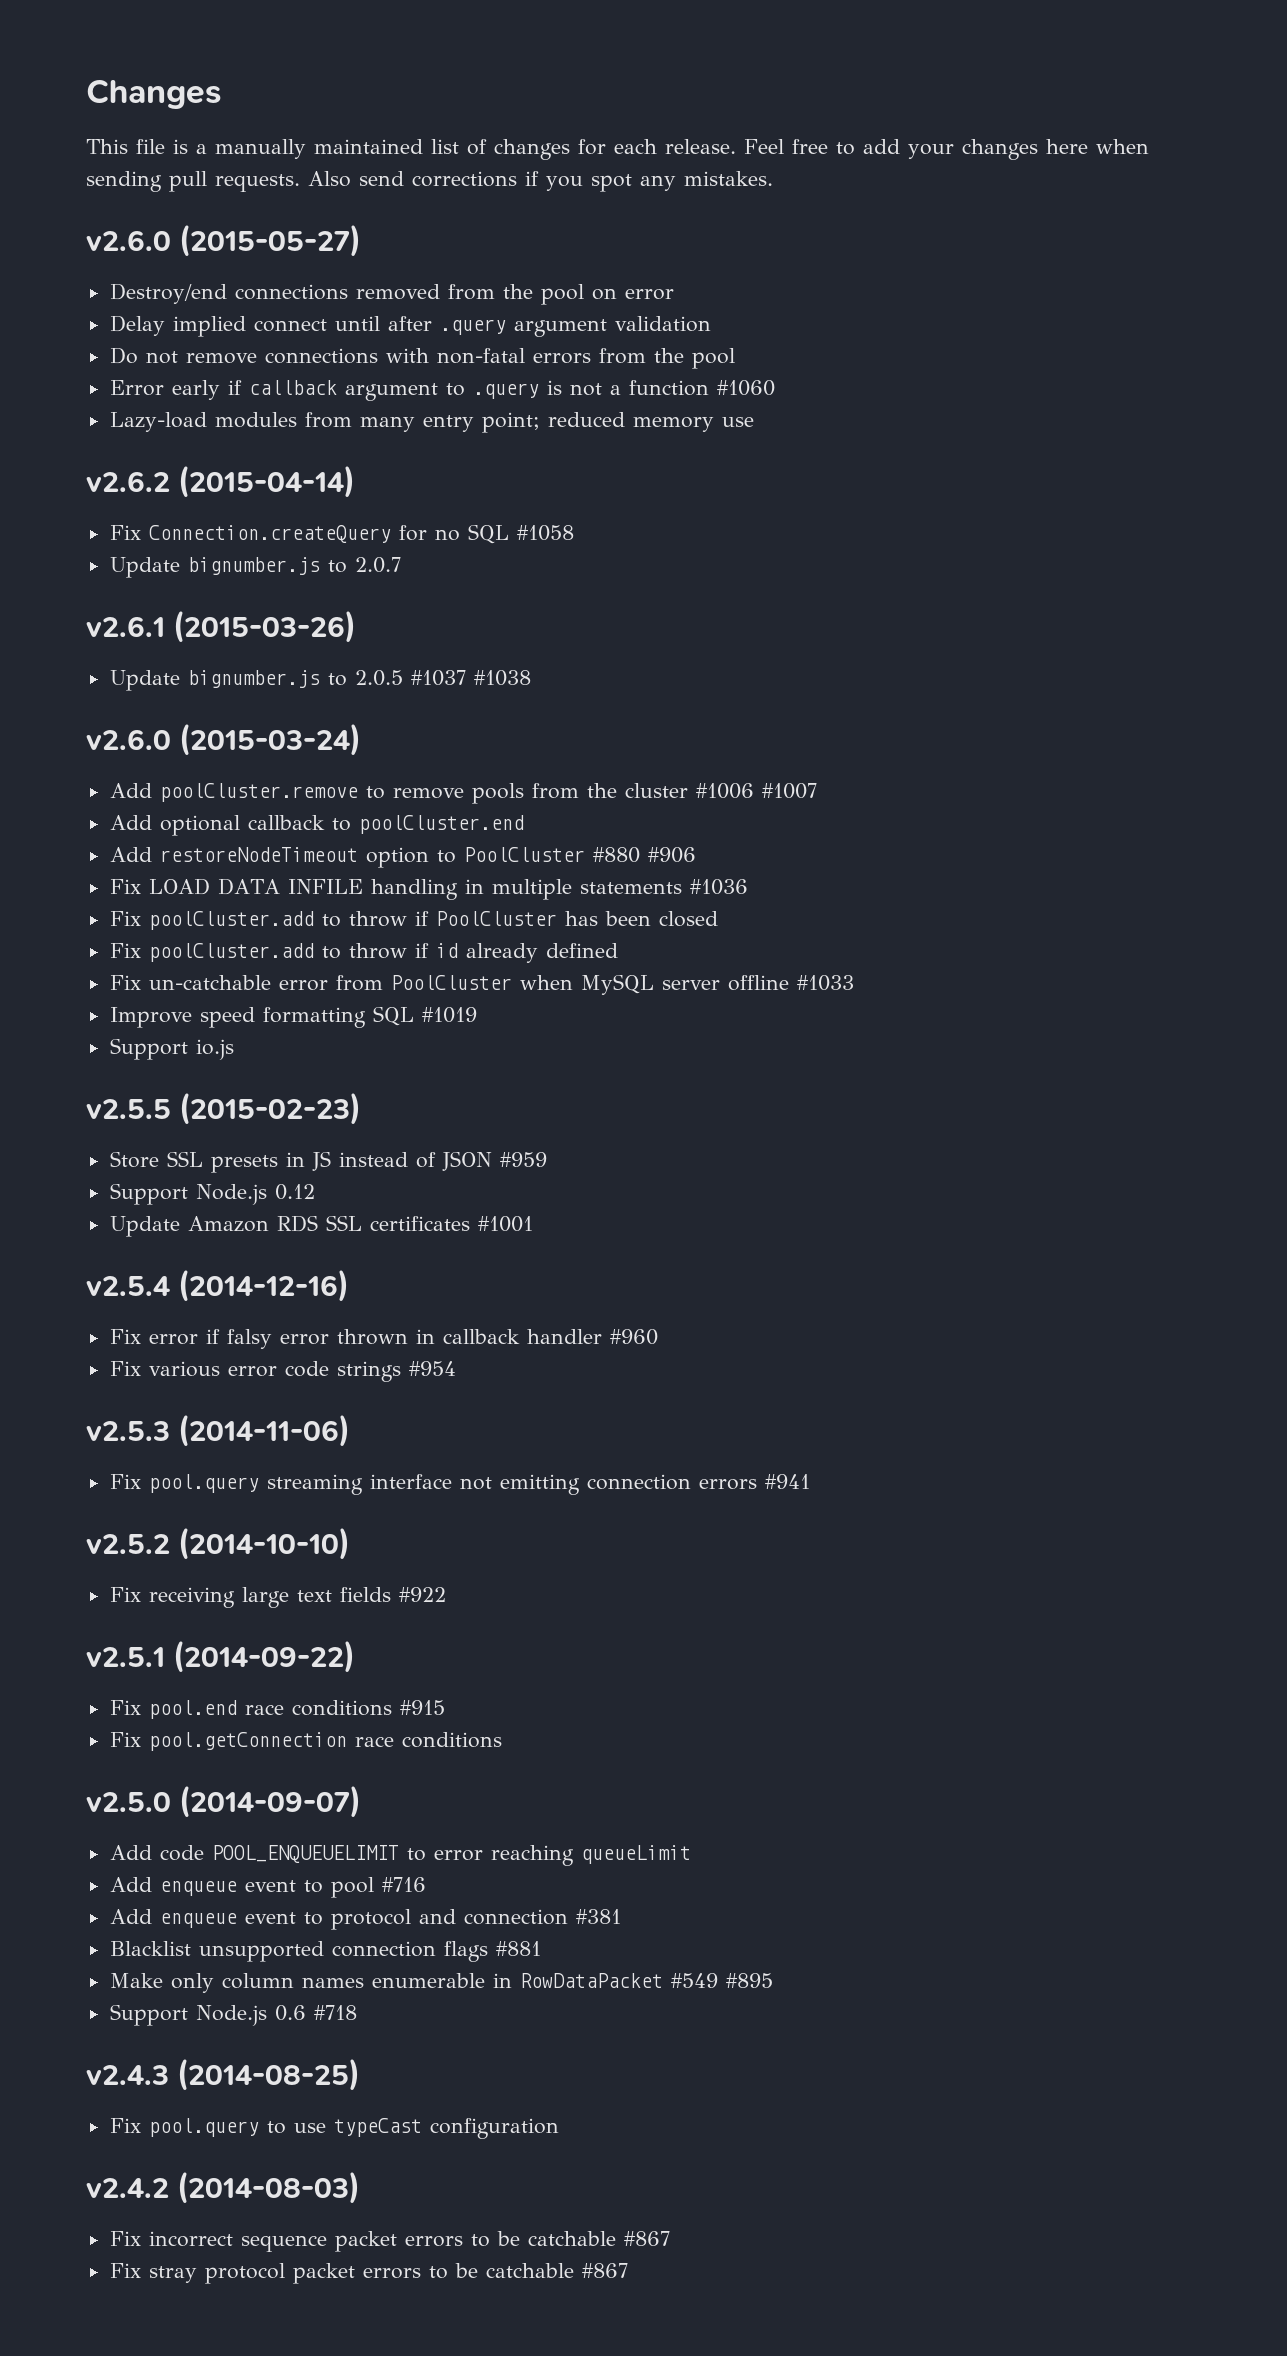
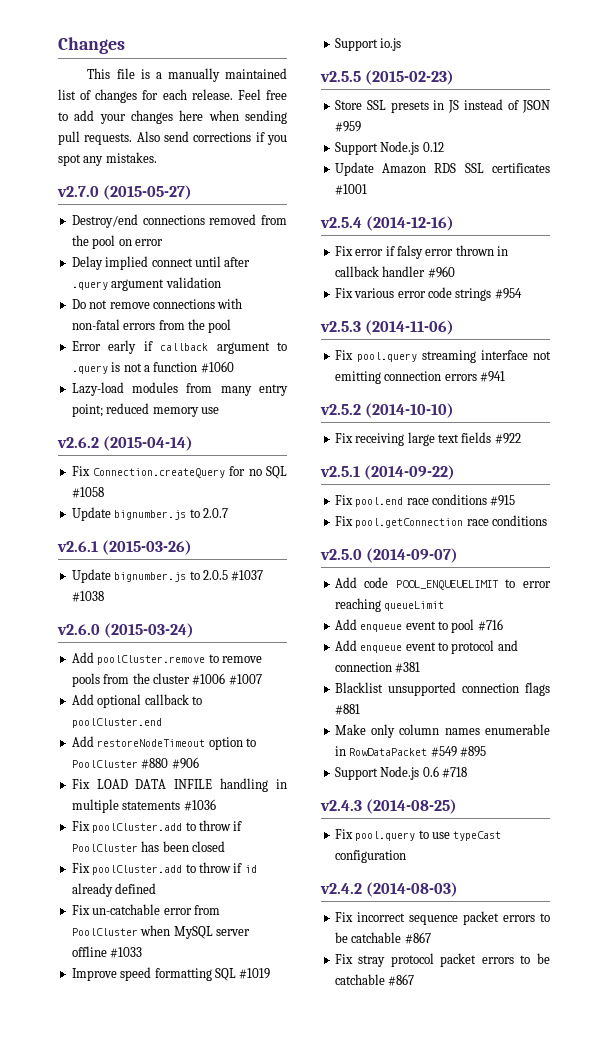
- v2.6.0 (2015-05-27)
+ v2.7.0 (2015-05-27)

